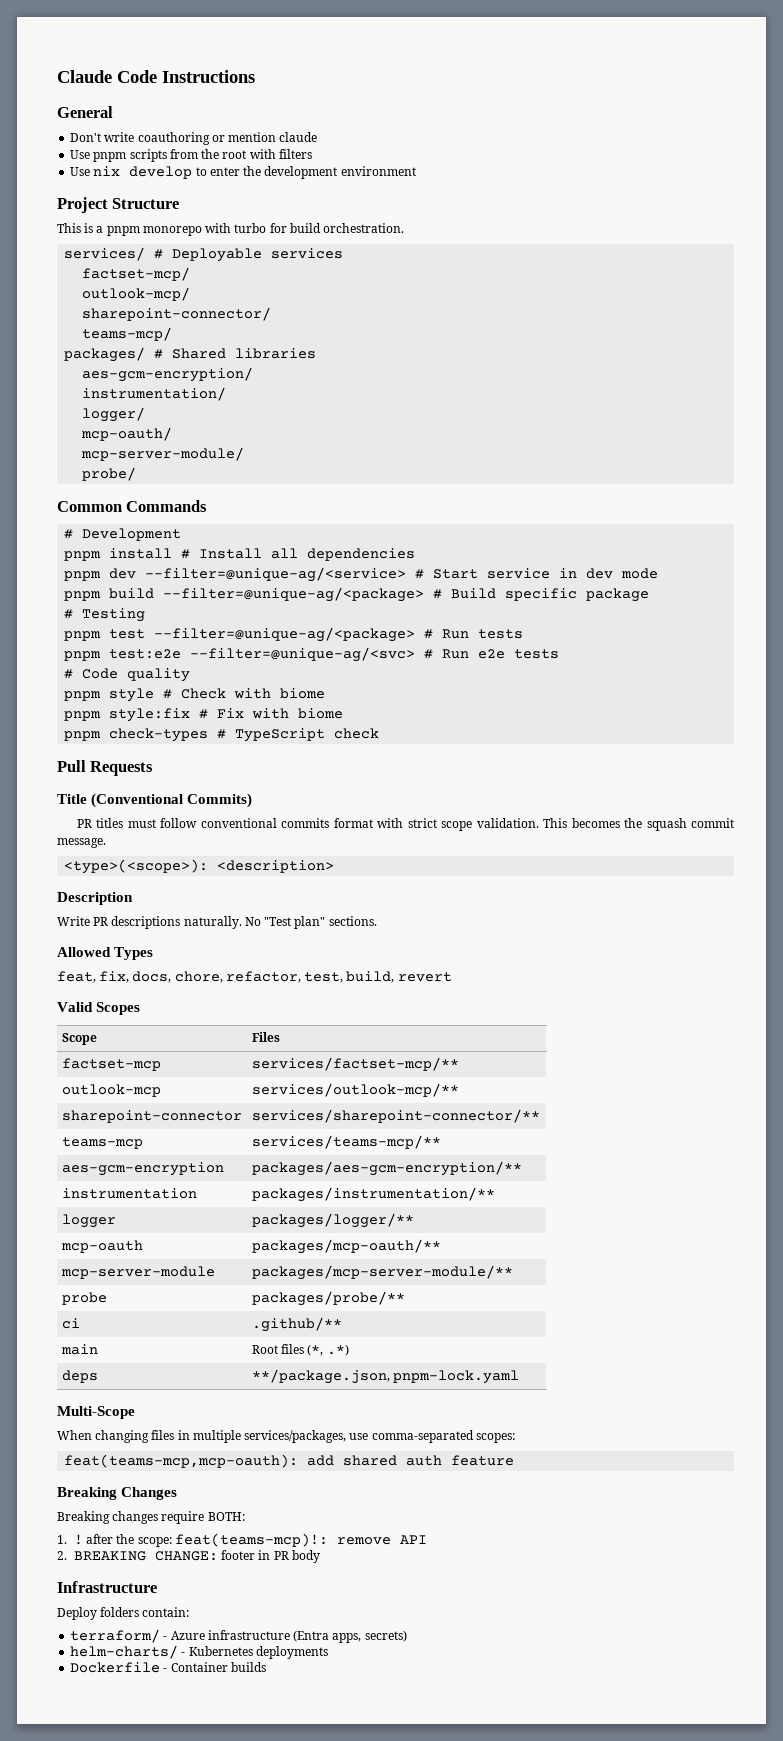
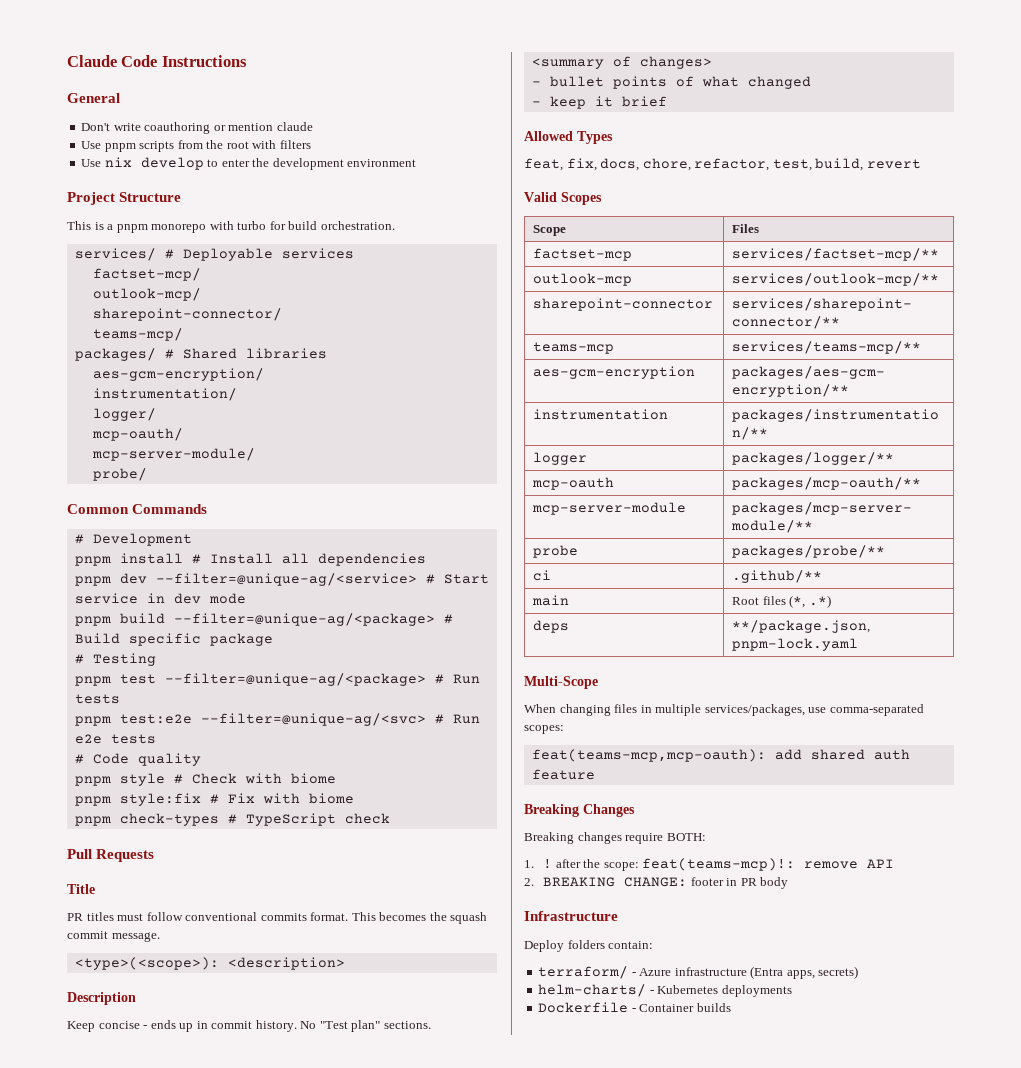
- Title (Conventional Commits)
+ Title
- PR titles must follow conventional commits format with strict scope validation.
+ PR titles must follow conventional commits format.
- Write PR descriptions naturally. No "Test plan" sections.
+ Keep concise - ends up in commit history. No "Test plan" sections.
+ <summary of changes>
+ - bullet points of what changed
+ - keep it brief

